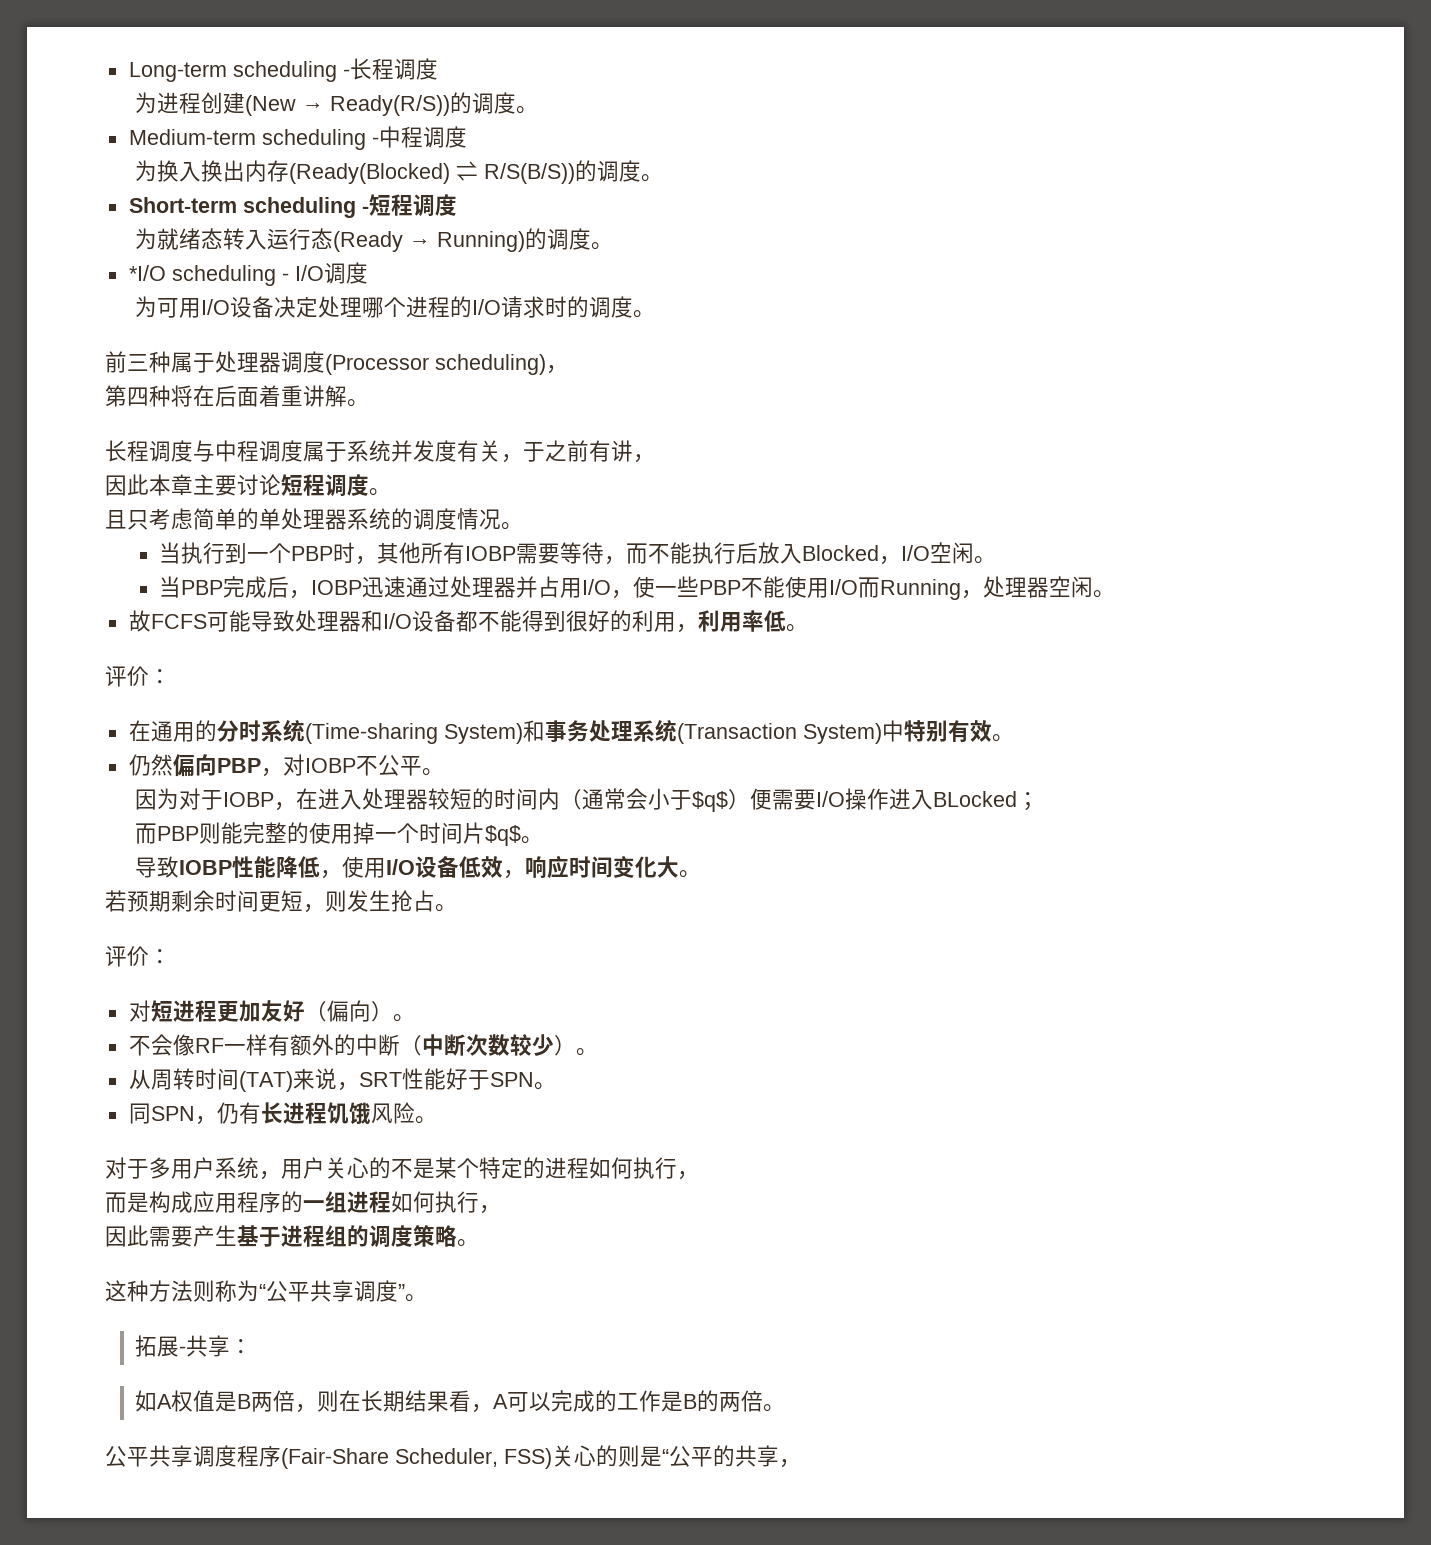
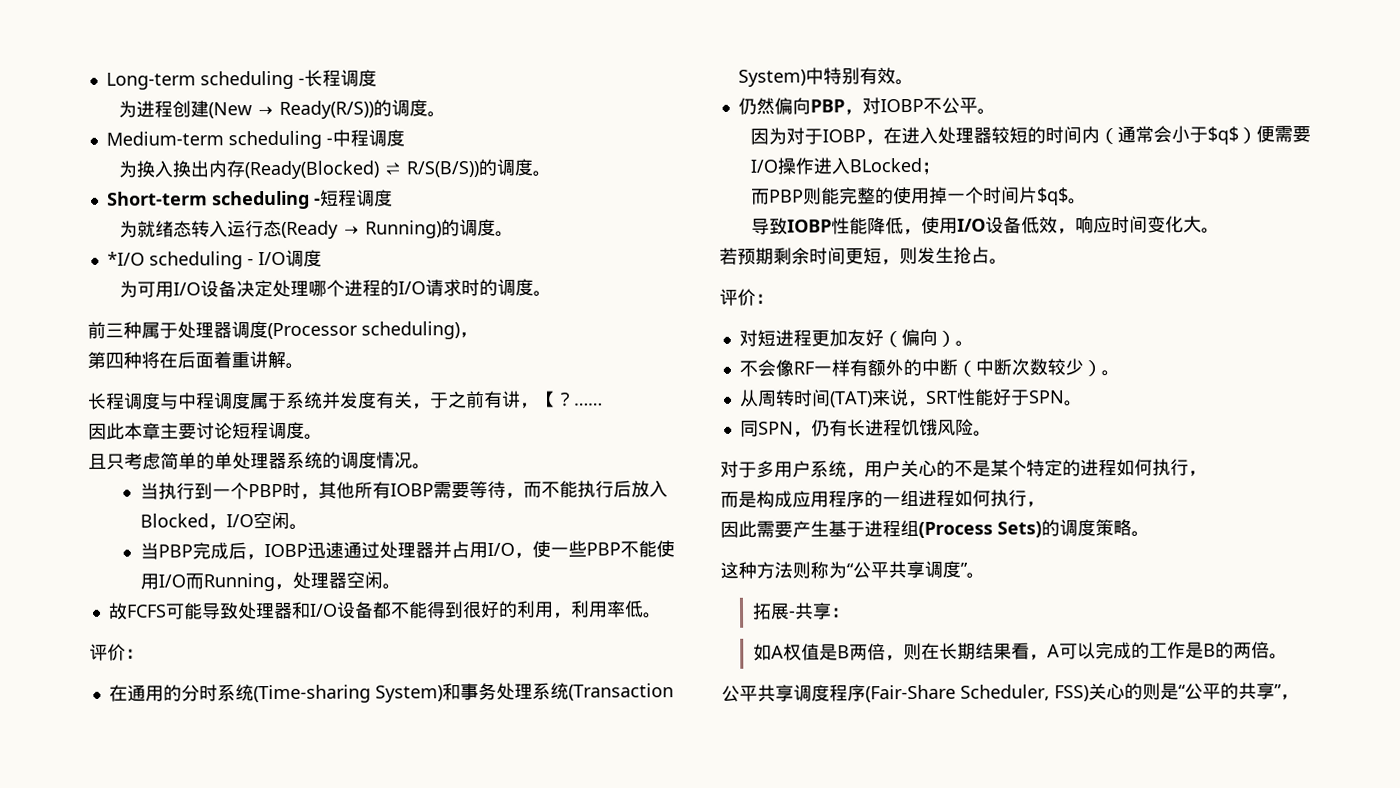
- 长程调度与中程调度属于系统并发度有关，于之前有讲，
+ 长程调度与中程调度属于系统并发度有关，于之前有讲，【？……
- 因此需要产生基于进程组的调度策略。
+ 因此需要产生基于进程组(Process Sets)的调度策略。
- 公平共享调度程序(Fair-Share Scheduler, FSS)关心的则是“公平的共享，
+ 公平共享调度程序(Fair-Share Scheduler, FSS)关心的则是“公平的共享”，

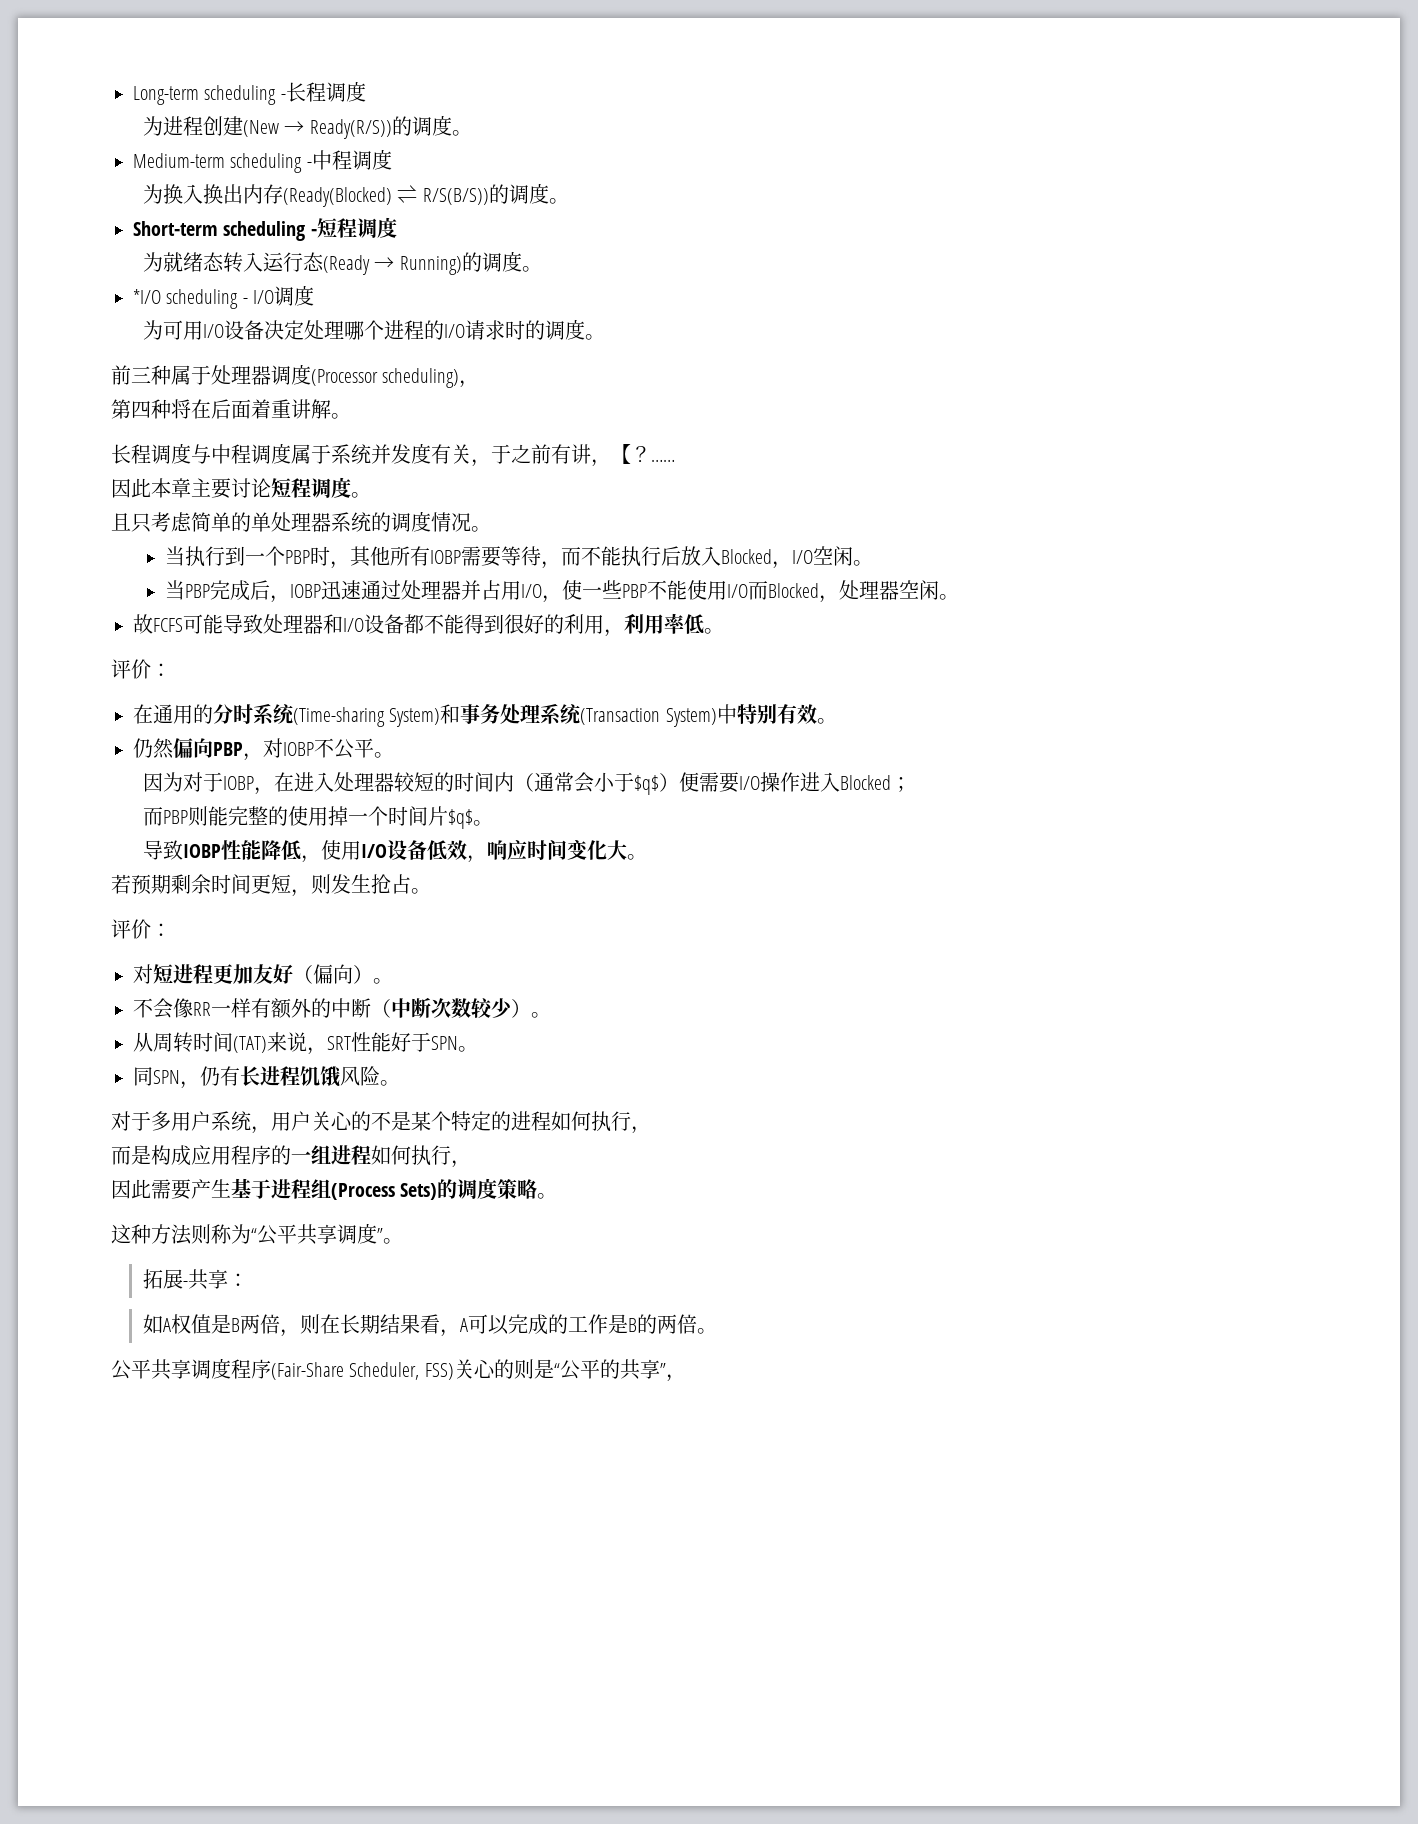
- 当PBP完成后，IOBP迅速通过处理器并占用I/O，使一些PBP不能使用I/O而Running，处理器空闲。
+ 当PBP完成后，IOBP迅速通过处理器并占用I/O，使一些PBP不能使用I/O而Blocked，处理器空闲。
- 因为对于IOBP，在进入处理器较短的时间内（通常会小于$q$）便需要I/O操作进入BLocked；
+ 因为对于IOBP，在进入处理器较短的时间内（通常会小于$q$）便需要I/O操作进入Blocked；
- 不会像RF一样有额外的中断（中断次数较少）。
+ 不会像RR一样有额外的中断（中断次数较少）。

